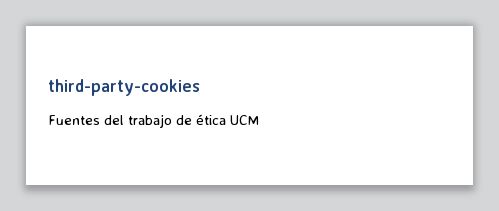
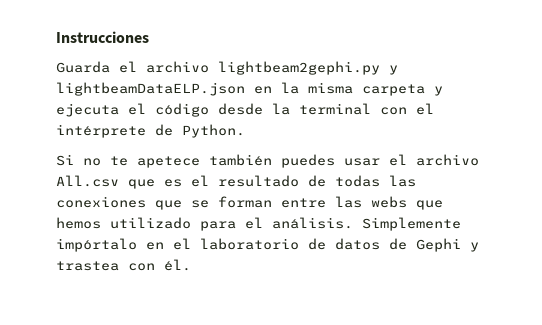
- third-party-cookies
- Fuentes del trabajo de ética UCM
+ Instrucciones
+ Guarda el archivo lightbeam2gephi.py y lightbeamDataELP.json en la misma carpeta y ejecuta el código desde la terminal con el intérprete de Python.
+ Si no te apetece también puedes usar el archivo All.csv que es el resultado de todas las conexiones que se forman entre las webs que hemos utilizado para el análisis. Simplemente impórtalo en el laboratorio de datos de Gephi y trastea con él.

